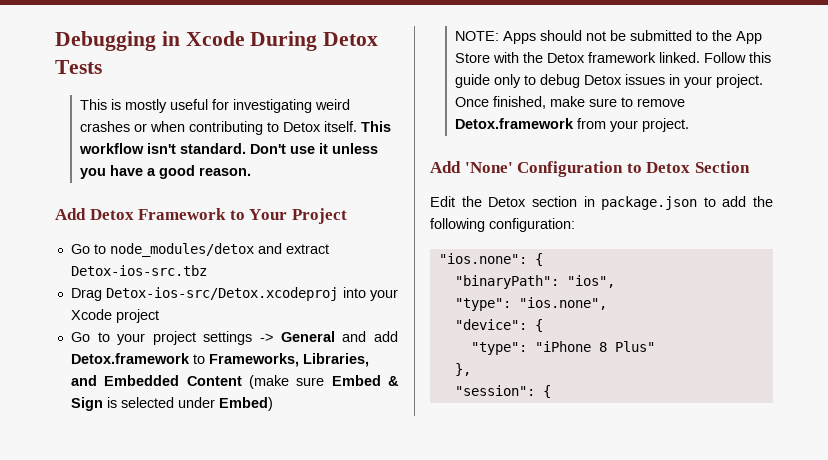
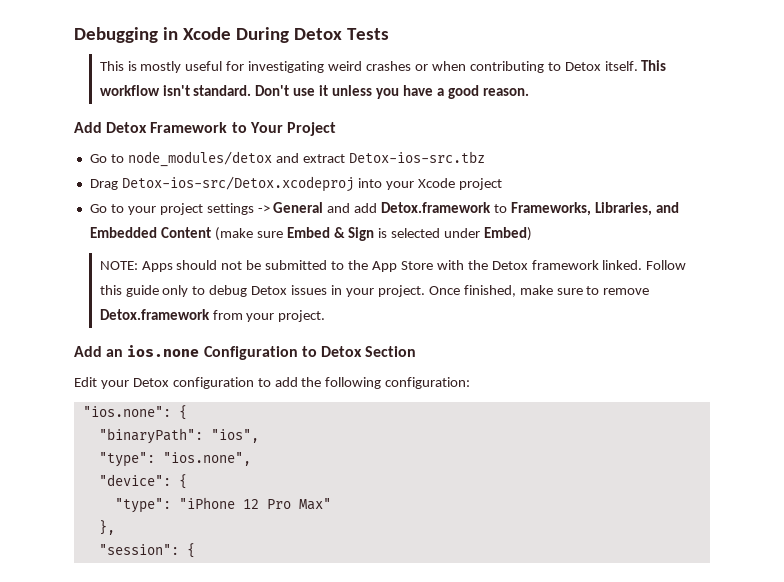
- Add 'None' Configuration to Detox Section
+ Add an ios.none Configuration to Detox Section
- Edit the Detox section in package.json to add the following configuration:
+ Edit your Detox configuration to add the following configuration:
- "type": "iPhone 8 Plus"
+ "type": "iPhone 12 Pro Max"

